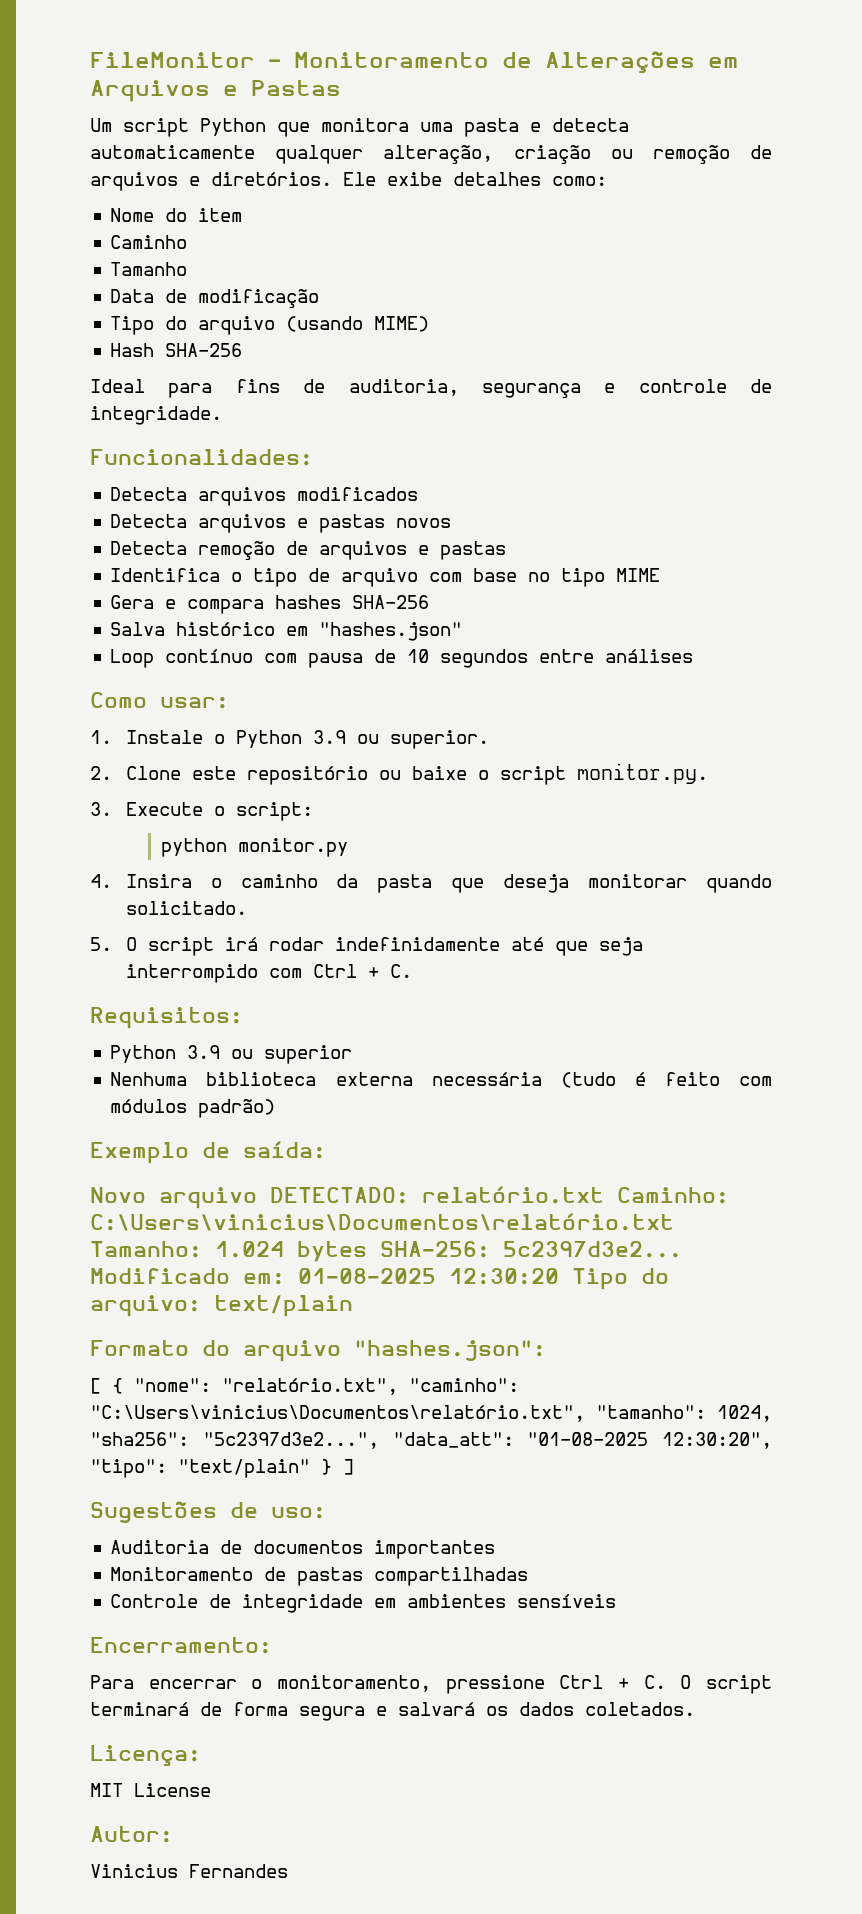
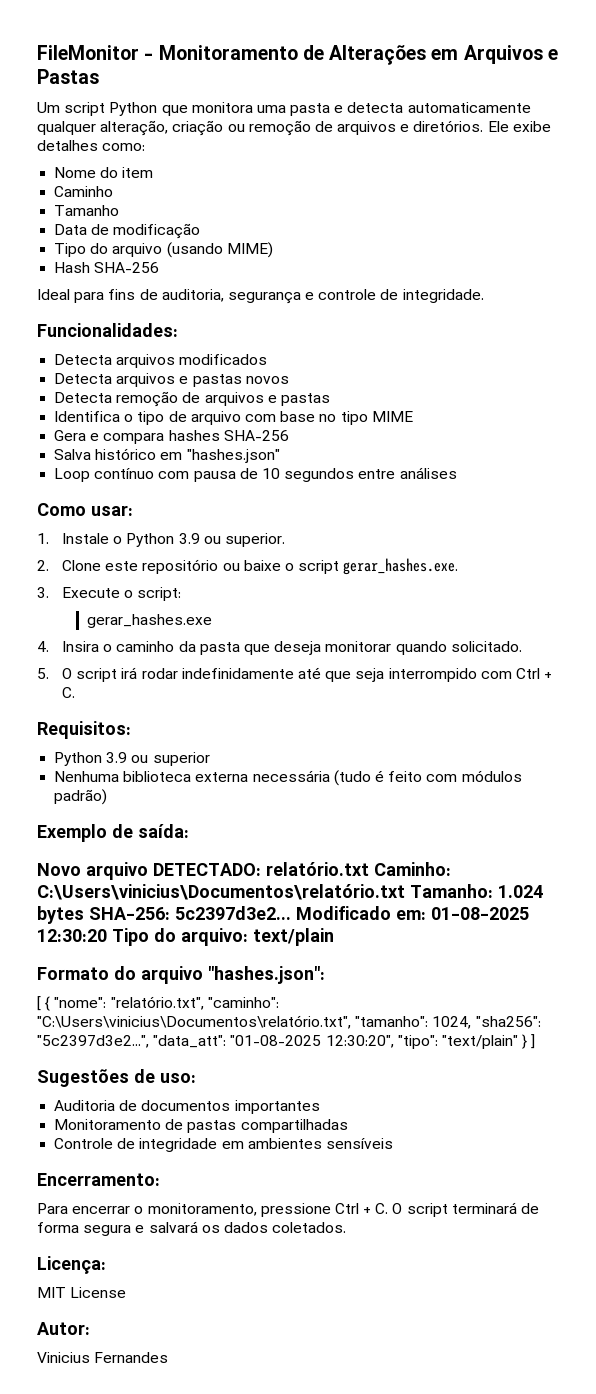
- 2. Clone este repositório ou baixe o script monitor.py.
+ 2. Clone este repositório ou baixe o script gerar_hashes.exe.
- python monitor.py
+ gerar_hashes.exe

